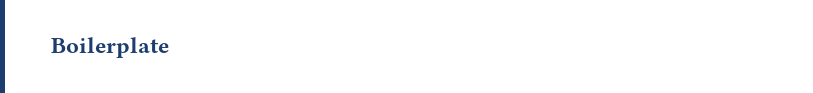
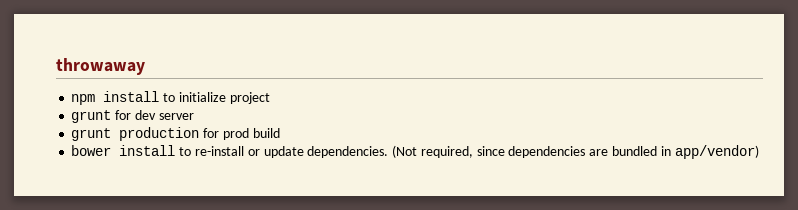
- Boilerplate
+ throwaway
+ npm install to initialize project
+ grunt for dev server
+ grunt production for prod build
+ bower install to re-install or update dependencies. (Not required, since dependencies are bundled in app/vendor)

